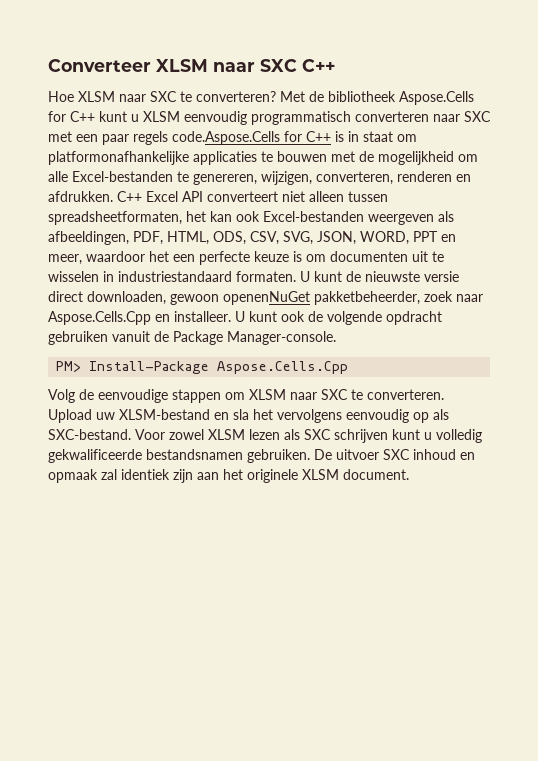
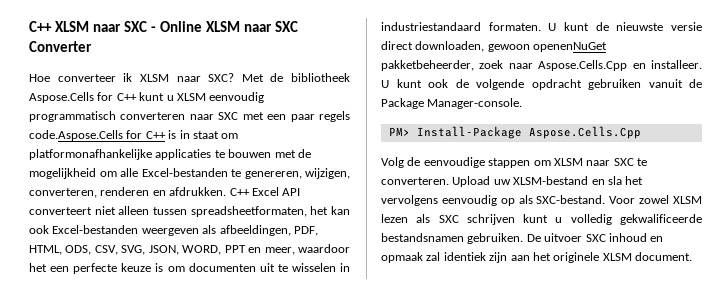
- Converteer XLSM naar SXC C++
- Hoe XLSM naar SXC te converteren?
+ C++ XLSM naar SXC - Online XLSM naar SXC Converter
+ Hoe converteer ik XLSM naar SXC?

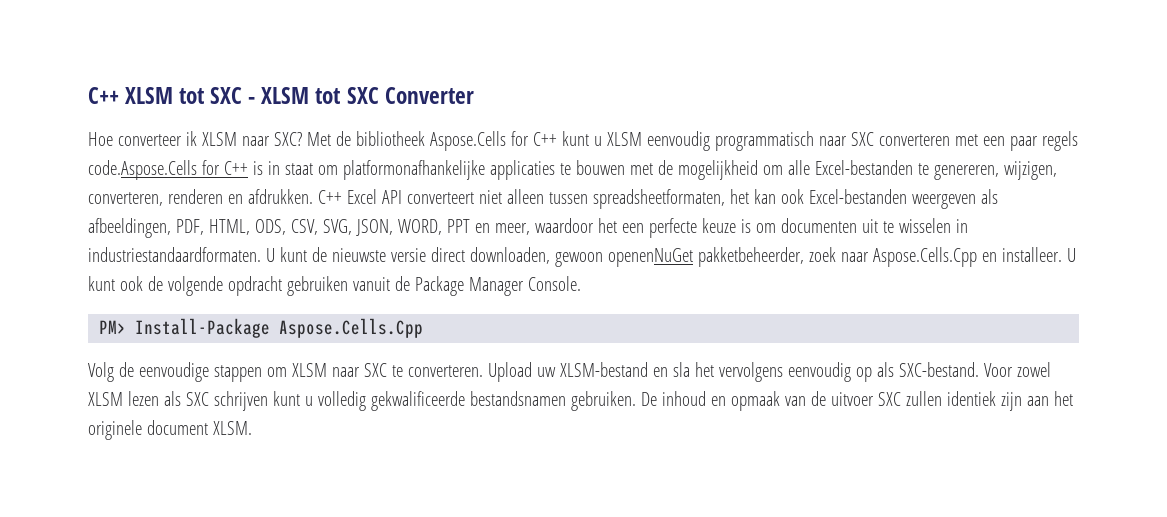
- C++ XLSM naar SXC - Online XLSM naar SXC Converter
+ C++ XLSM tot SXC - XLSM tot SXC Converter
- Met de bibliotheek Aspose.Cells for C++ kunt u XLSM eenvoudig programmatisch converteren naar SXC met een paar regels code.Aspose.Cells for C++ is in staat om platformonafhankelijke applicaties te bouwen met de mogelijkheid om alle Excel-bestanden te genereren, wijzigen, converteren, renderen en afdrukken.
+ Met de bibliotheek Aspose.Cells for C++ kunt u XLSM eenvoudig programmatisch naar SXC converteren met een paar regels code.Aspose.Cells for C++ is in staat om platformonafhankelijke applicaties te bouwen met de mogelijkheid om alle Excel-bestanden te genereren, wijzigen, converteren, renderen en afdrukken.
- C++ Excel API converteert niet alleen tussen spreadsheetformaten, het kan ook Excel-bestanden weergeven als afbeeldingen, PDF, HTML, ODS, CSV, SVG, JSON, WORD, PPT en meer, waardoor het een perfecte keuze is om documenten uit te wisselen in industriestandaard formaten.
+ C++ Excel API converteert niet alleen tussen spreadsheetformaten, het kan ook Excel-bestanden weergeven als afbeeldingen, PDF, HTML, ODS, CSV, SVG, JSON, WORD, PPT en meer, waardoor het een perfecte keuze is om documenten uit te wisselen in industriestandaardformaten.
- U kunt ook de volgende opdracht gebruiken vanuit de Package Manager-console.
+ U kunt ook de volgende opdracht gebruiken vanuit de Package Manager Console.
- De uitvoer SXC inhoud en opmaak zal identiek zijn aan het originele XLSM document.
+ De inhoud en opmaak van de uitvoer SXC zullen identiek zijn aan het originele document XLSM.

